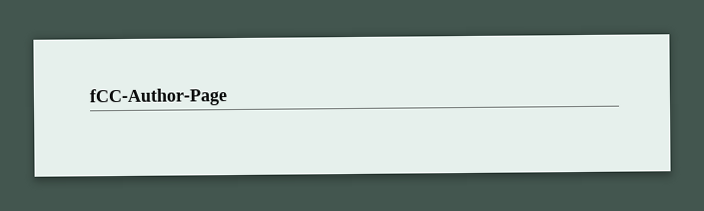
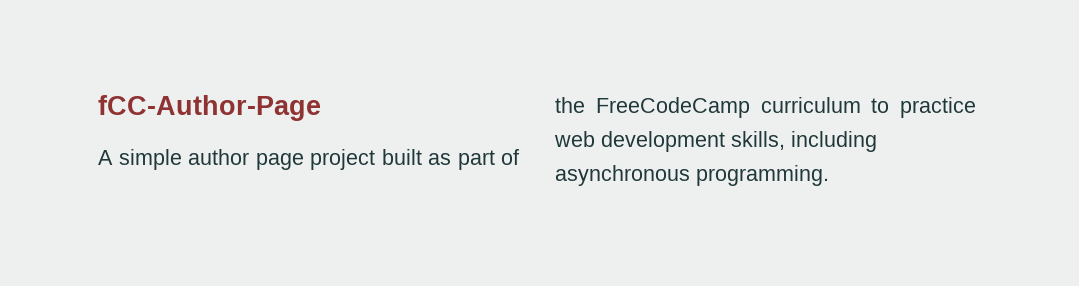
+ A simple author page project built as part of the FreeCodeCamp curriculum to practice web development skills, including asynchronous programming.

